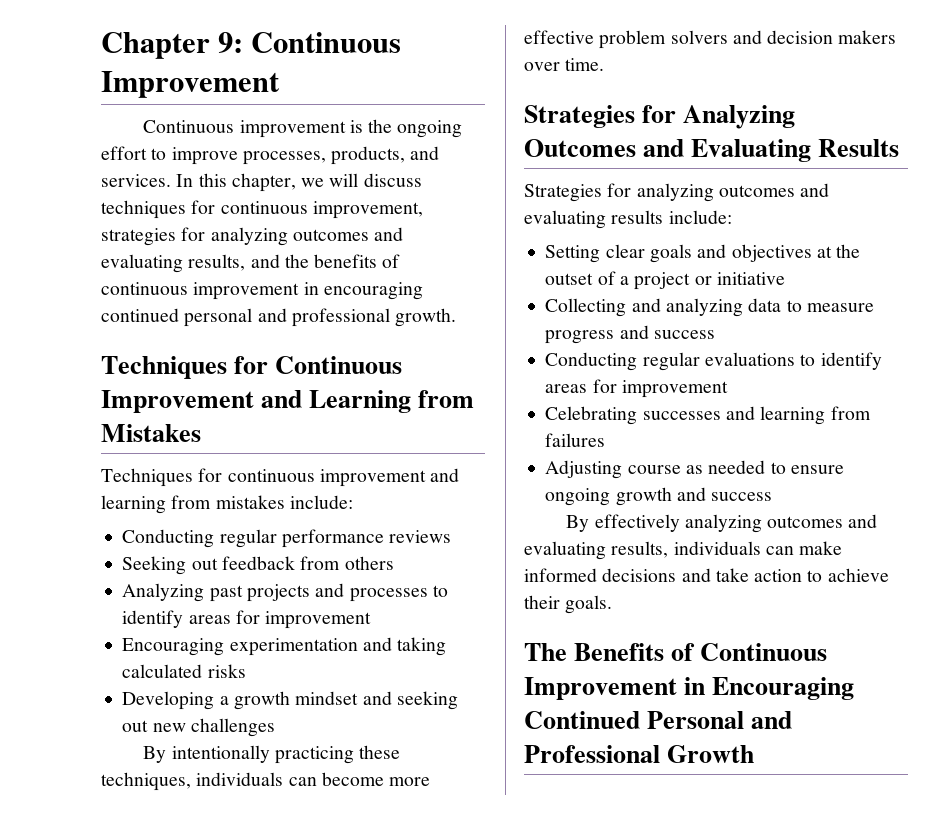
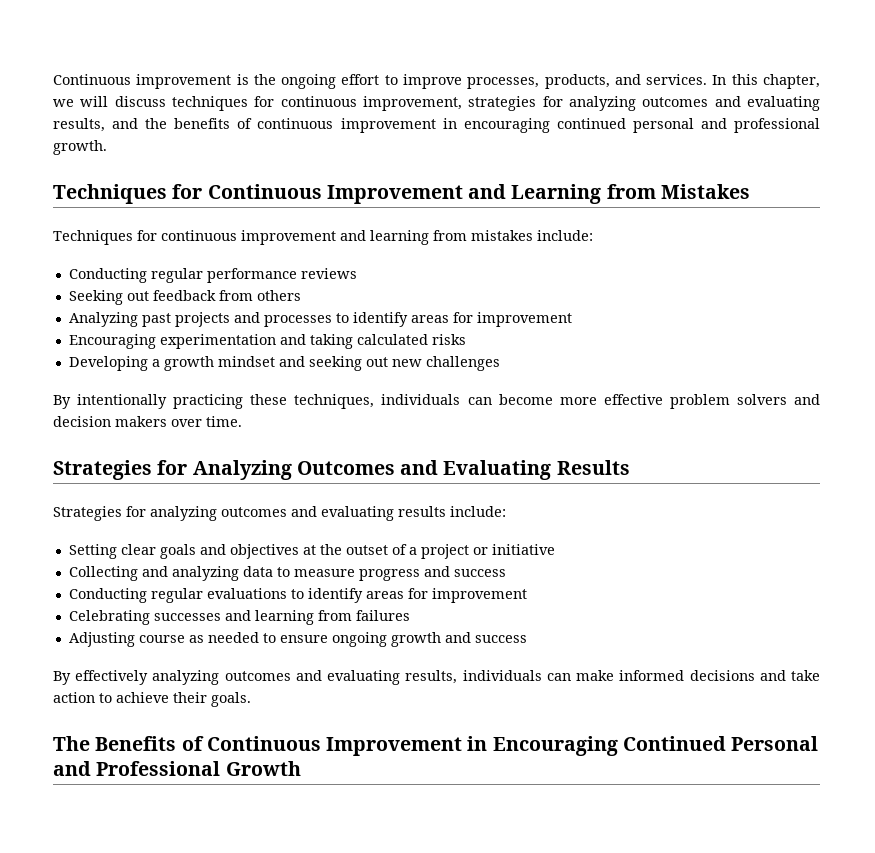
- Chapter 9: Continuous Improvement

